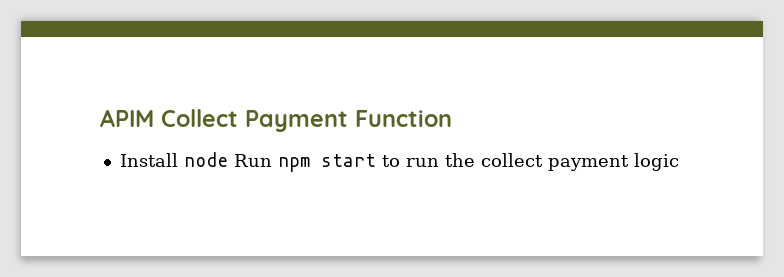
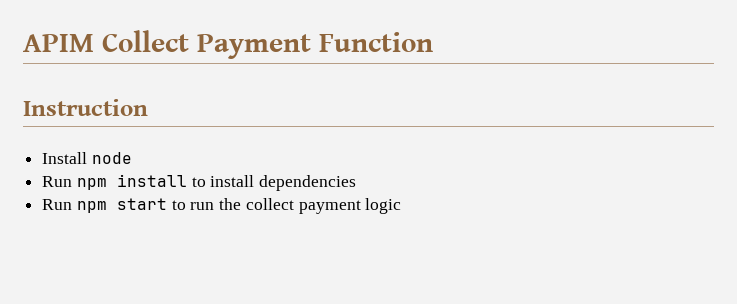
+ Instruction
- Install node Run npm start to run the collect payment logic
+ Install node
+ Run npm install to install dependencies
+ Run npm start to run the collect payment logic

